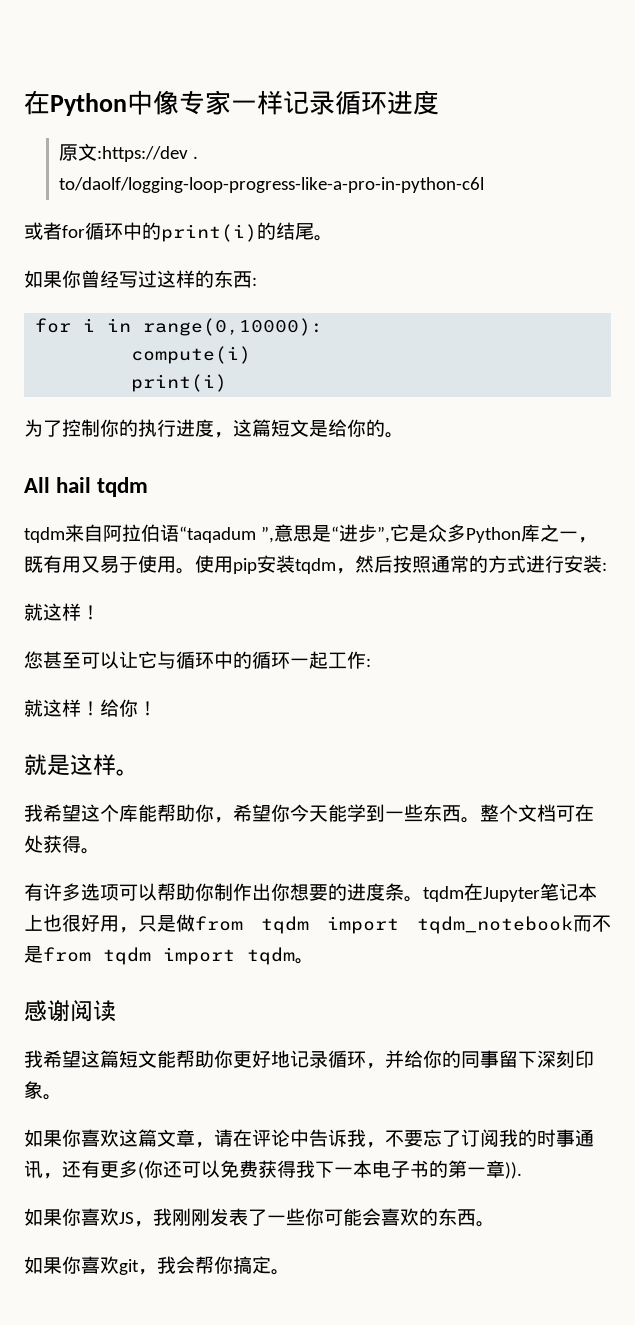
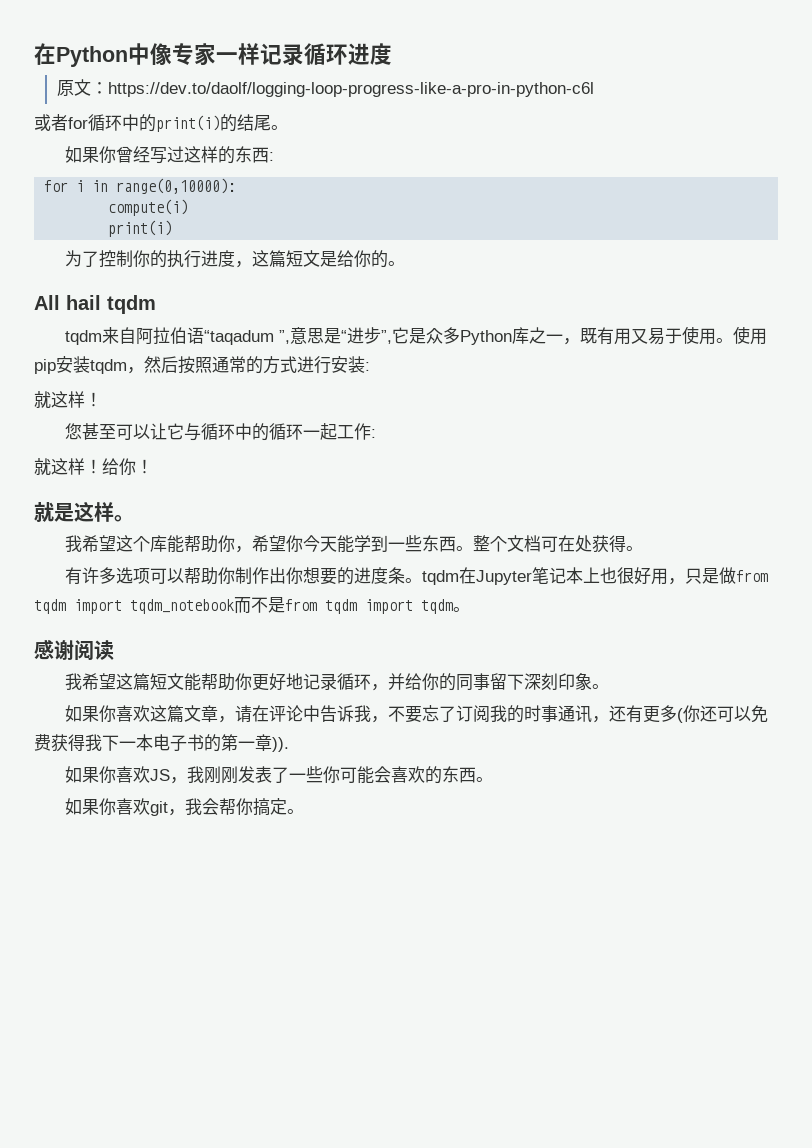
- 原文:https://dev . to/daolf/logging-loop-progress-like-a-pro-in-python-c6l
+ 原文：https://dev.to/daolf/logging-loop-progress-like-a-pro-in-python-c6l

